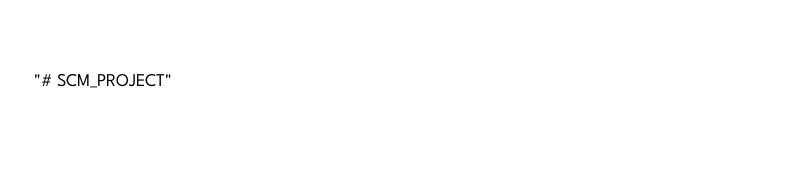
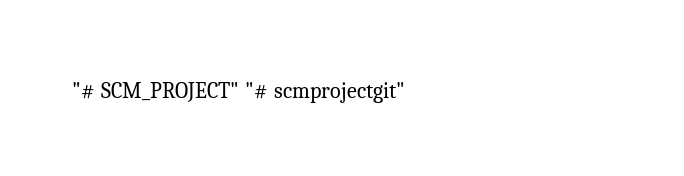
- "# SCM_PROJECT"
+ "# SCM_PROJECT" "# scmprojectgit"

